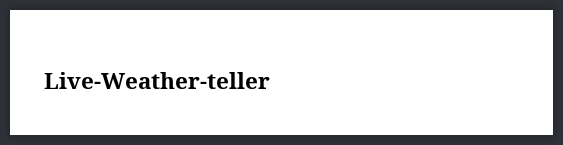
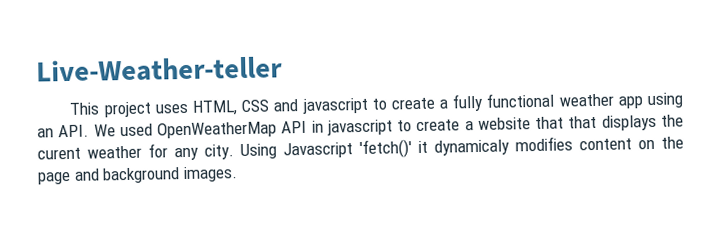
+ This project uses HTML, CSS and javascript to create a fully functional weather app using an API. We used OpenWeatherMap API in javascript to create a website that that displays the curent weather for any city. Using Javascript 'fetch()' it dynamicaly modifies content on the page and background images.

